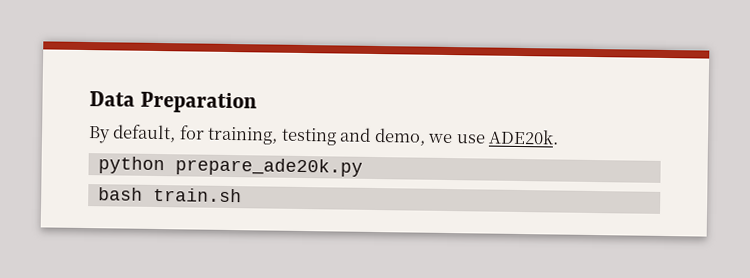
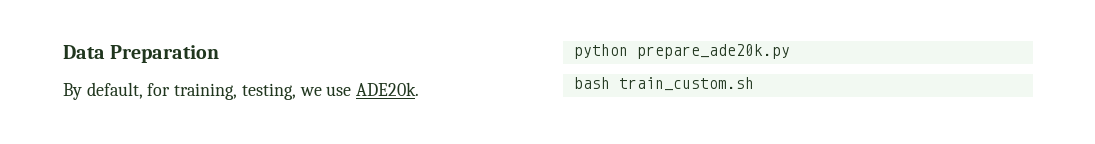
- By default, for training, testing and demo, we use ADE20k.
+ By default, for training, testing, we use ADE20k.
- bash train.sh
+ bash train_custom.sh

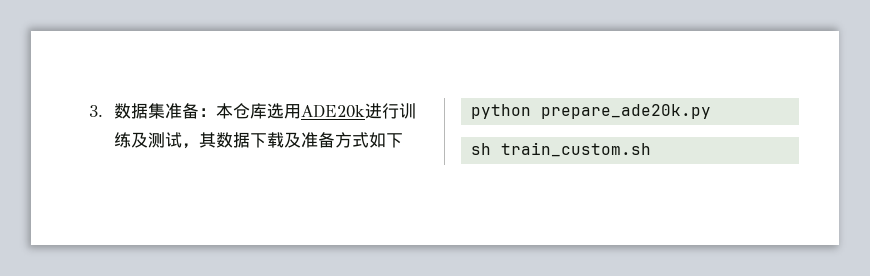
- Data Preparation
- By default, for training, testing, we use ADE20k.
+ 3.数据集准备：本仓库选用ADE20k进行训练及测试，其数据下载及准备方式如下
- bash train_custom.sh
+ sh train_custom.sh

